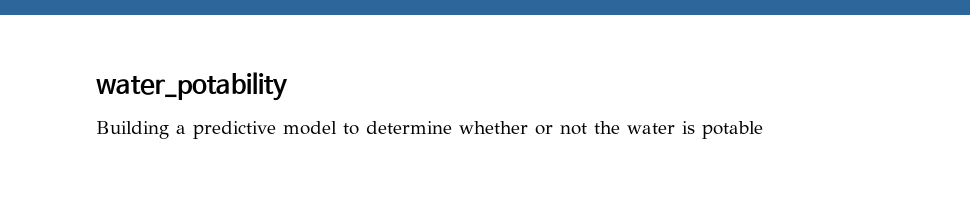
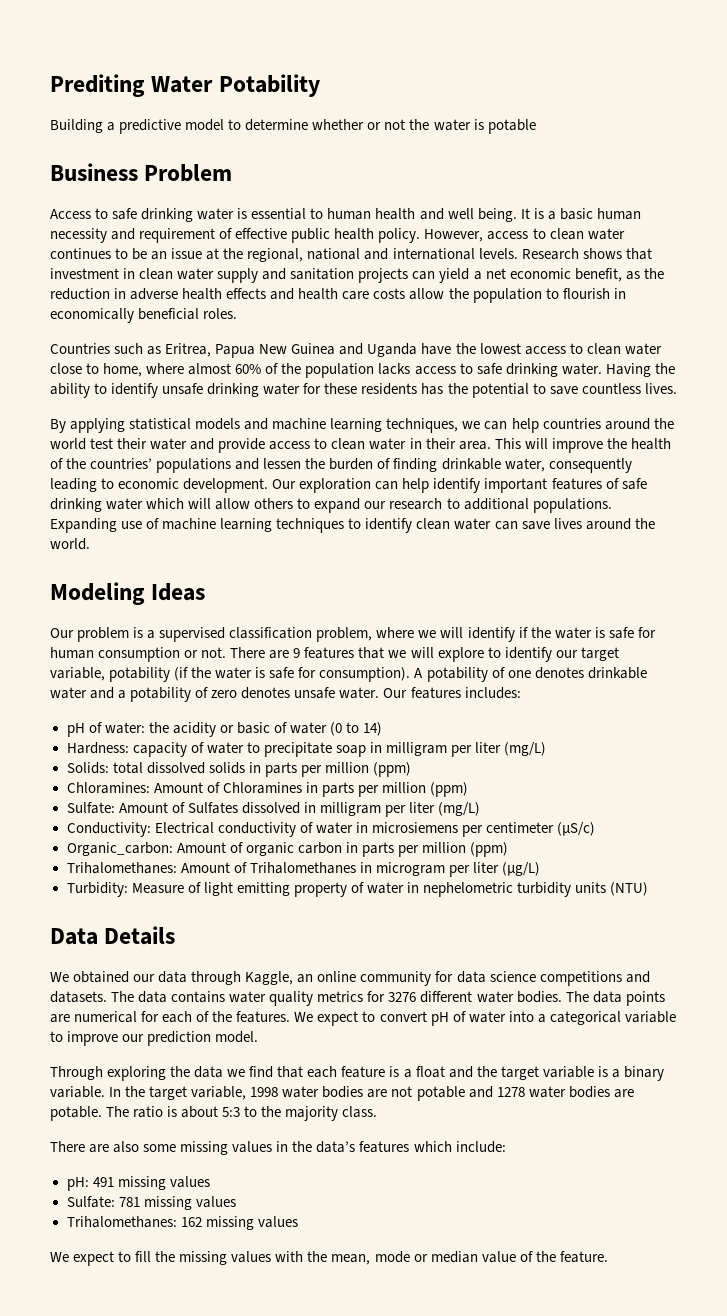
- water_potability
+ Prediting Water Potability
+ Business Problem
+ Access to safe drinking water is essential to human health and well being. It is a basic human necessity and requirement of effective public health policy. However, access to clean water continues to be an issue at the regional, national and international levels. Research shows that investment in clean water supply and sanitation projects can yield a net economic benefit, as the reduction in adverse health effects and health care costs allow the population to flourish in economically beneficial roles.
+ Countries such as Eritrea, Papua New Guinea and Uganda have the lowest access to clean water close to home, where almost 60% of the population lacks access to safe drinking water. Having the ability to identify unsafe drinking water for these residents has the potential to save countless lives.
+ By applying statistical models and machine learning techniques, we can help countries around the world test their water and provide access to clean water in their area. This will improve the health of the countries’ populations and lessen the burden of finding drinkable water, consequently leading to economic development. Our exploration can help identify important features of safe drinking water which will allow others to expand our research to additional populations. Expanding use of machine learning techniques to identify clean water can save lives around the world.
+ Modeling Ideas
+ Our problem is a supervised classification problem, where we will identify if the water is safe for human consumption or not. There are 9 features that we will explore to identify our target variable, potability (if the water is safe for consumption). A potability of one denotes drinkable water and a potability of zero denotes unsafe water. Our features includes:
+ pH of water: the acidity or basic of water (0 to 14)
+ Hardness: capacity of water to precipitate soap in milligram per liter (mg/L)
+ Solids: total dissolved solids in parts per million (ppm)
+ Chloramines: Amount of Chloramines in parts per million (ppm)
+ Sulfate: Amount of Sulfates dissolved in milligram per liter (mg/L)
+ Conductivity: Electrical conductivity of water in microsiemens per centimeter (μS/c)
+ Organic_carbon: Amount of organic carbon in parts per million (ppm)
+ Trihalomethanes: Amount of Trihalomethanes in microgram per liter (μg/L)
+ Turbidity: Measure of light emitting property of water in nephelometric turbidity units (NTU)
+ Data Details
+ We obtained our data through Kaggle, an online community for data science competitions and datasets. The data contains water quality metrics for 3276 different water bodies. The data points are numerical for each of the features. We expect to convert pH of water into a categorical variable to improve our prediction model.
+ Through exploring the data we find that each feature is a float and the target variable is a binary variable. In the target variable, 1998 water bodies are not potable and 1278 water bodies are potable. The ratio is about 5:3 to the majority class.
+ There are also some missing values in the data’s features which include:
+ pH: 491 missing values
+ Sulfate: 781 missing values
+ Trihalomethanes: 162 missing values
+ We expect to fill the missing values with the mean, mode or median value of the feature.

